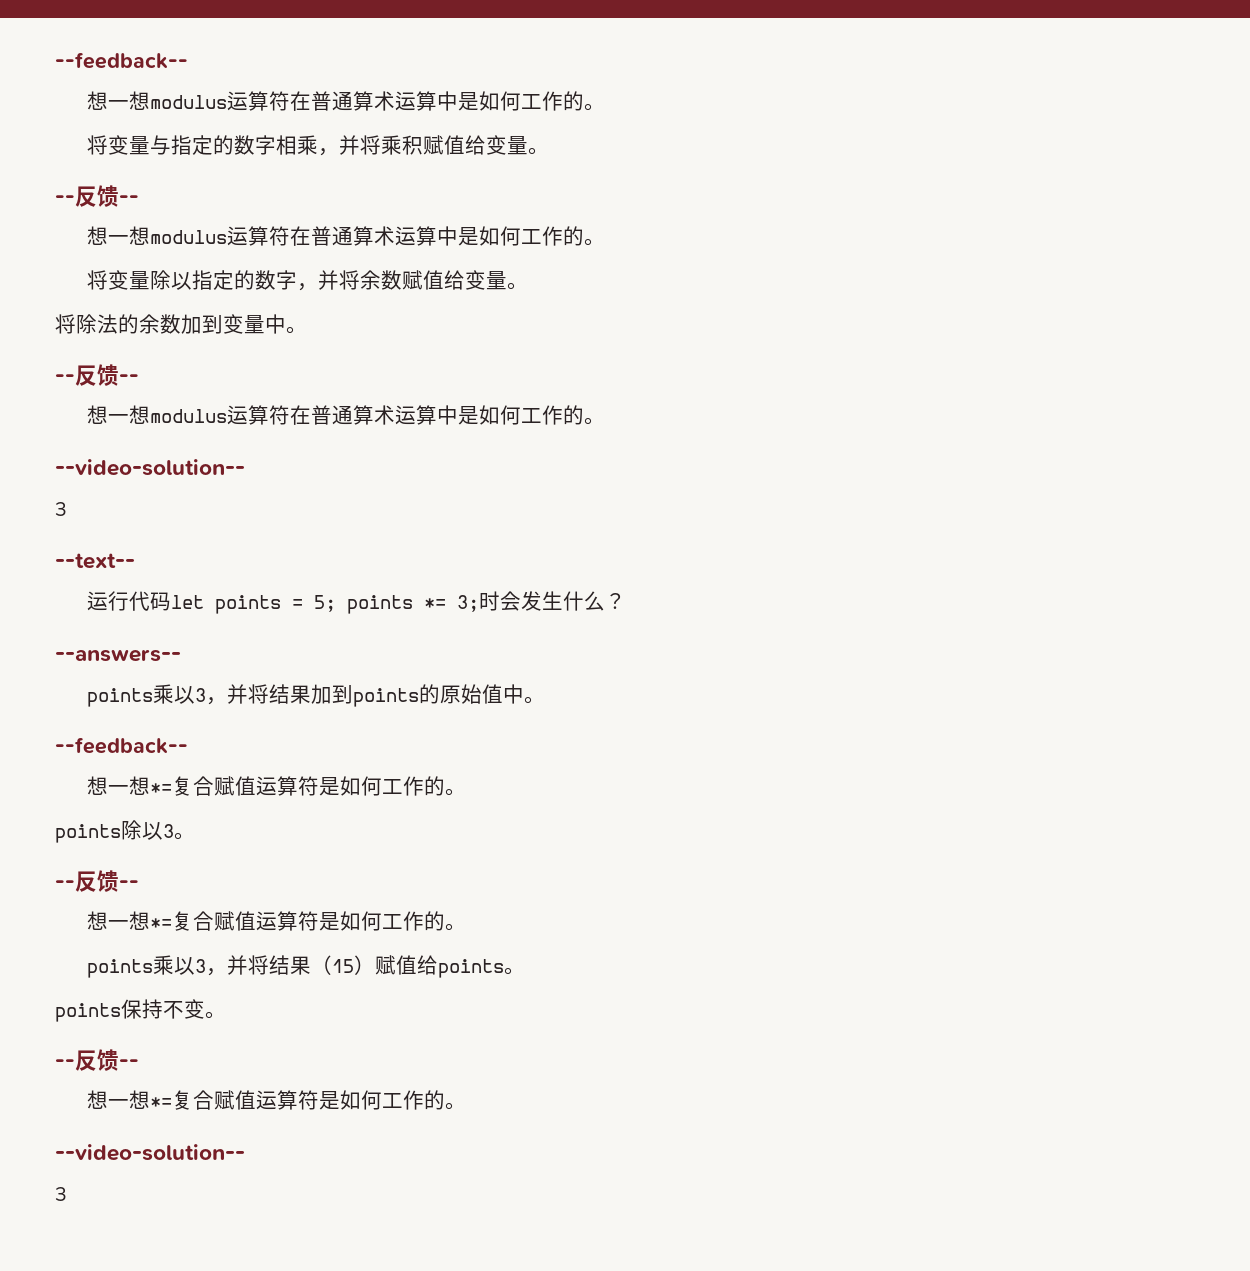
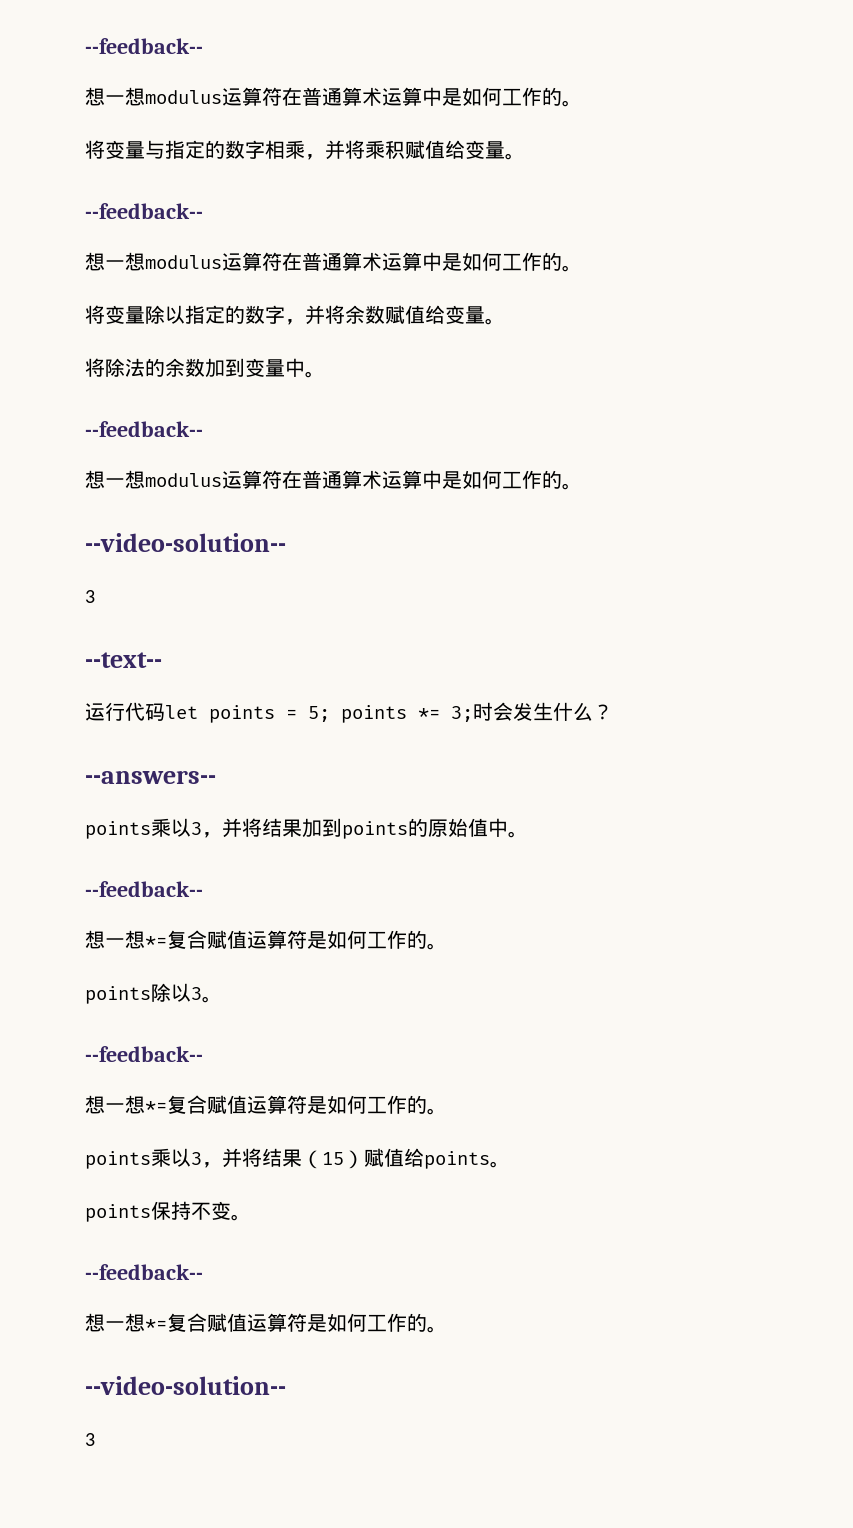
  将变量与指定的数字相乘，并将乘积赋值给变量。
- --反馈--
+ --feedback--
  将除法的余数加到变量中。
- --反馈--
+ --feedback--
  points除以3。
- --反馈--
+ --feedback--
  points保持不变。
- --反馈--
+ --feedback--

